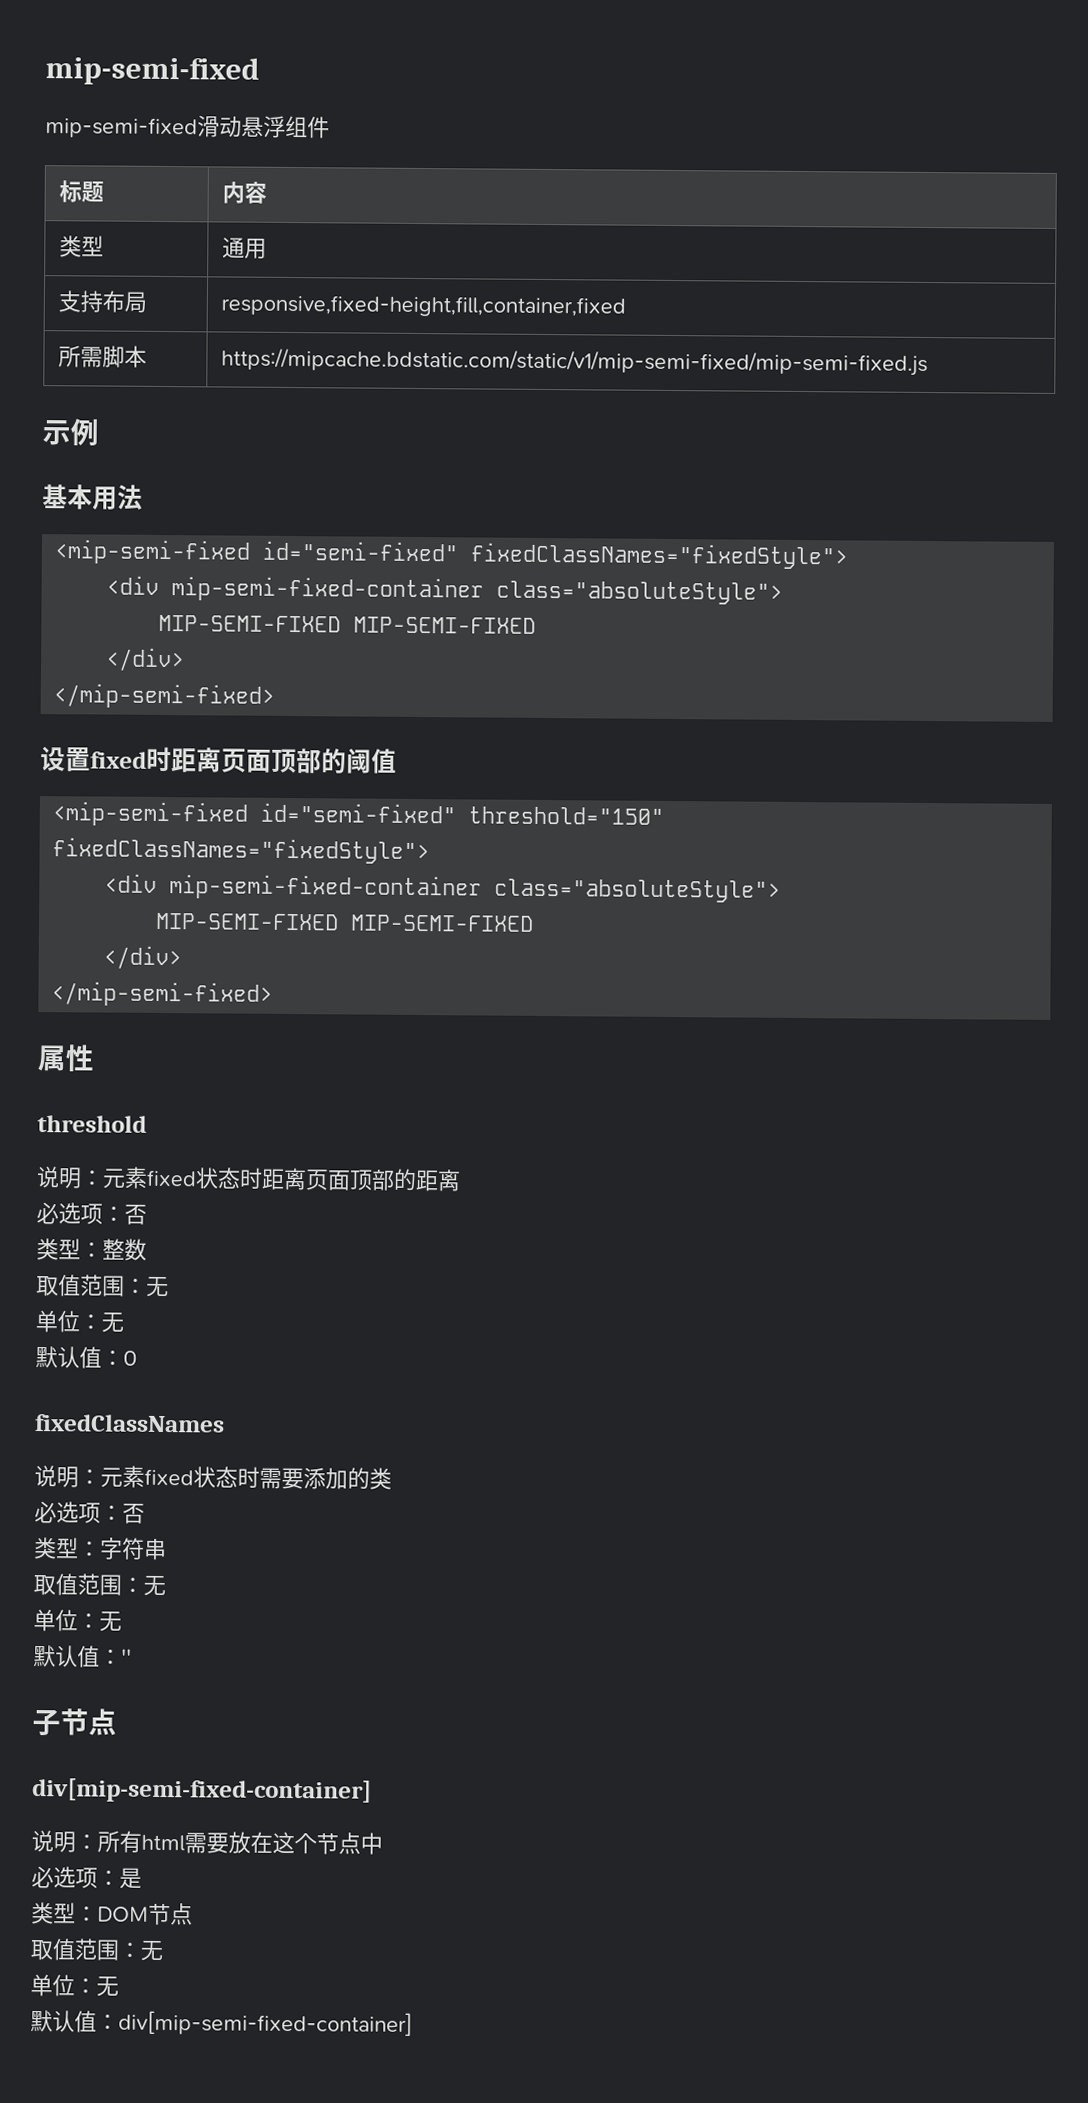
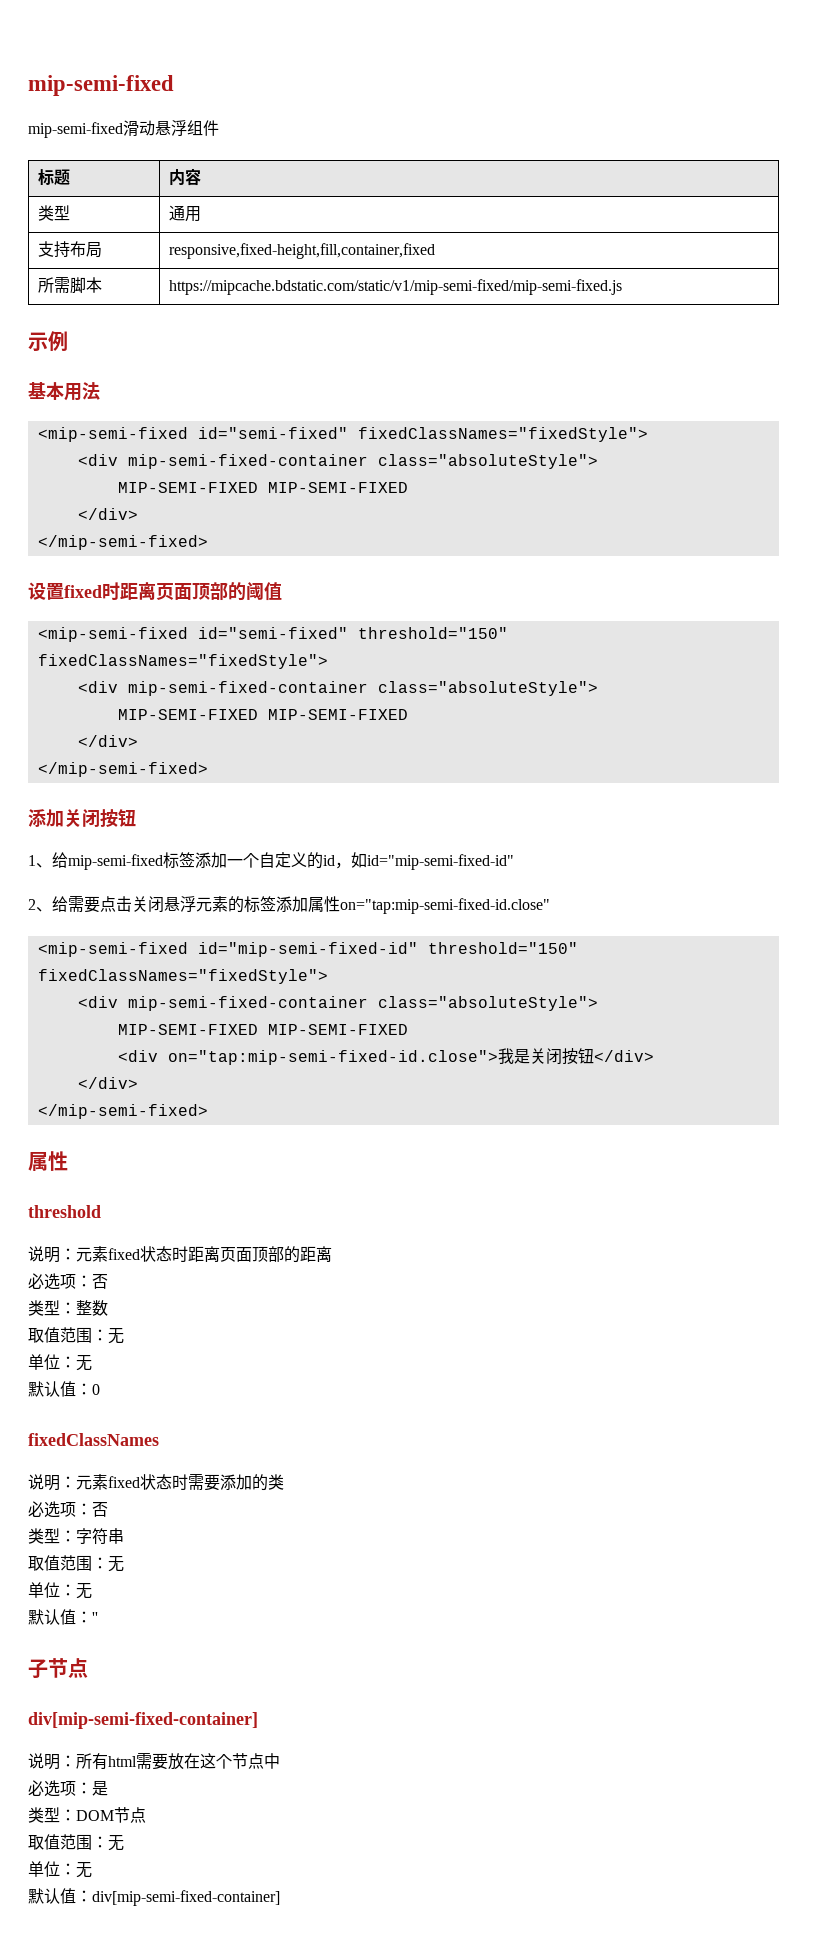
+ 添加关闭按钮
+ 1、给mip-semi-fixed标签添加一个自定义的id，如id="mip-semi-fixed-id"
+ 2、给需要点击关闭悬浮元素的标签添加属性on="tap:mip-semi-fixed-id.close"
+ <mip-semi-fixed id="mip-semi-fixed-id" threshold="150" fixedClassNames="fixedStyle">
+ <div mip-semi-fixed-container class="absoluteStyle">
+ MIP-SEMI-FIXED MIP-SEMI-FIXED
+ <div on="tap:mip-semi-fixed-id.close">我是关闭按钮</div>
+ </div>
+ </mip-semi-fixed>

